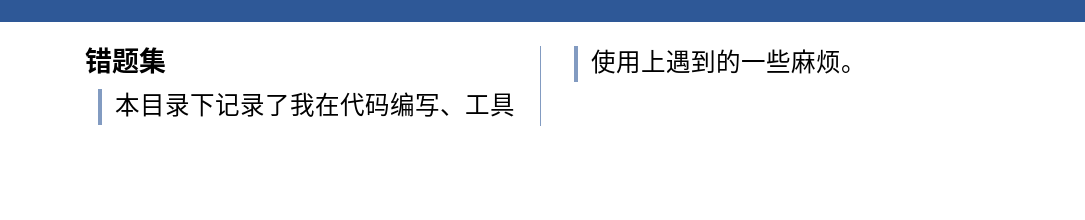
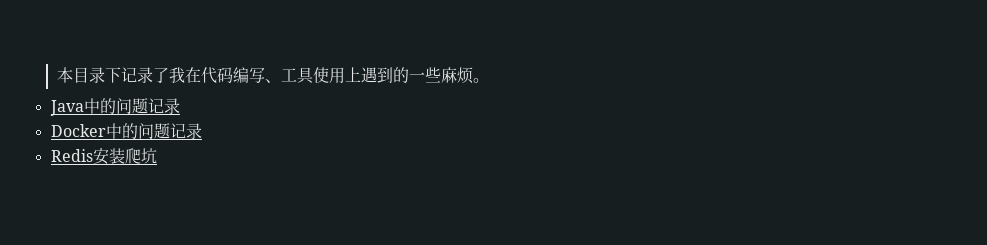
- 错题集
+ Java中的问题记录
+ Docker中的问题记录
+ Redis安装爬坑

